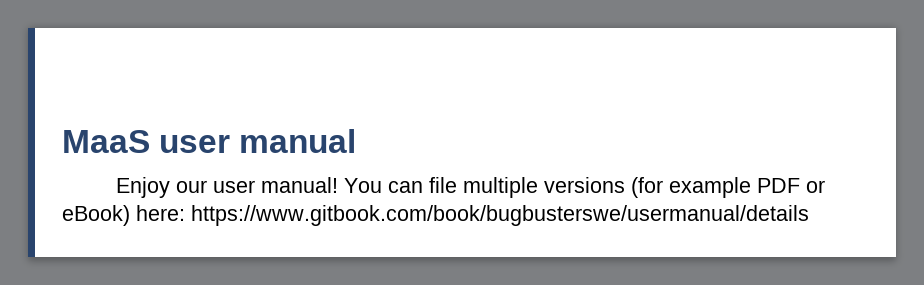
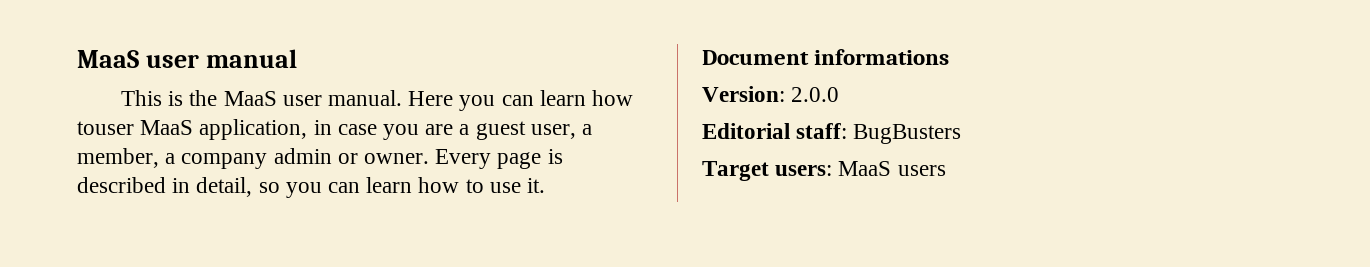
- Enjoy our user manual! You can file multiple versions (for example PDF or eBook) here: https://www.gitbook.com/book/bugbusterswe/usermanual/details
+ This is the MaaS user manual. Here you can learn how touser MaaS application, in case you are a guest user, a member, a company admin or owner. Every page is described in detail, so you can learn how to use it.
+ Document informations
+ Version: 2.0.0
+ Editorial staff: BugBusters
+ Target users: MaaS users

